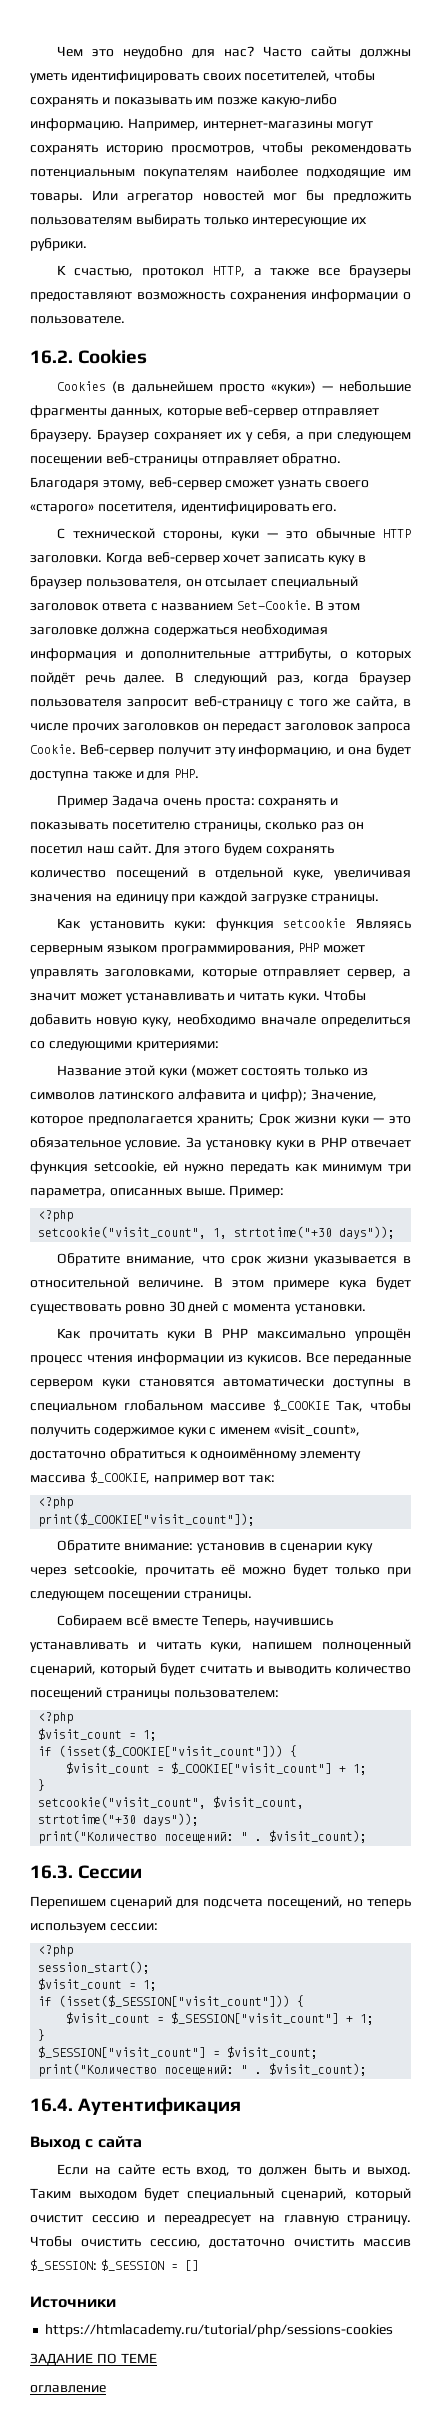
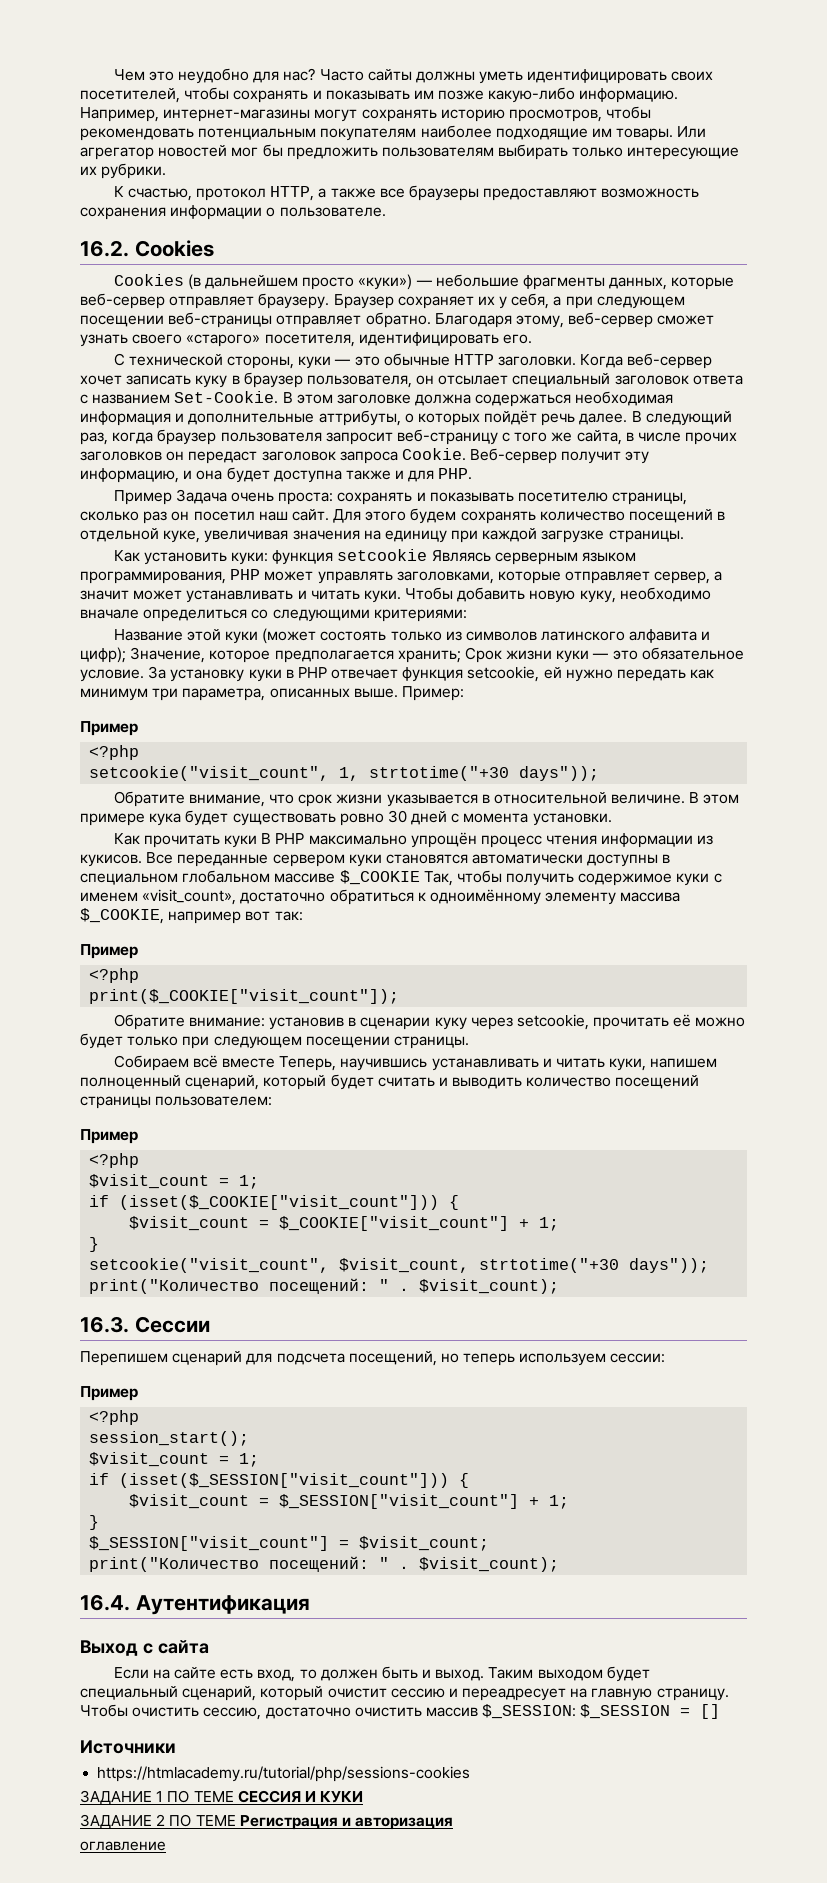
  Пример:
+ Пример
  Все переданные сервером куки становятся автоматически доступны в специальном глобальном массиве $_COOKIE Так, чтобы получить содержимое куки с именем «visit_count», достаточно обратиться к одноимённому элементу массива $_COOKIE, например вот так:
+ Пример
  Собираем всё вместе Теперь, научившись устанавливать и читать куки, напишем полноценный сценарий, который будет считать и выводить количество посещений страницы пользователем:
+ Пример
  Перепишем сценарий для подсчета посещений, но теперь используем сессии:
+ Пример
- ЗАДАНИЕ ПО ТЕМЕ
+ ЗАДАНИЕ 1 ПО ТЕМЕ СЕССИЯ И КУКИ
+ ЗАДАНИЕ 2 ПО ТЕМЕ Регистрация и авторизация

